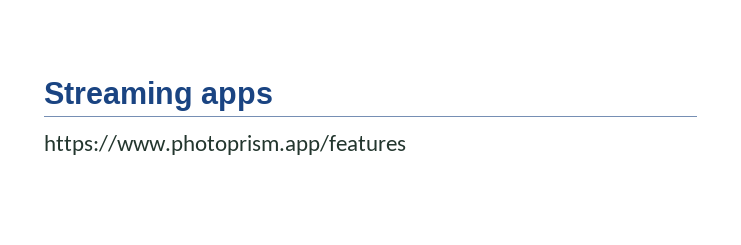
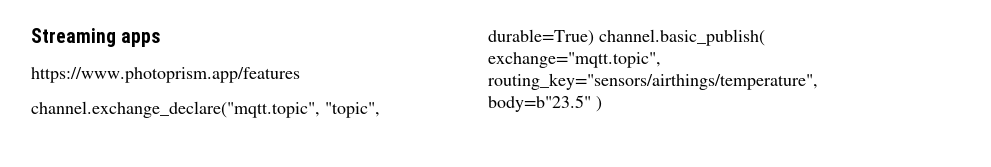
+ channel.exchange_declare("mqtt.topic", "topic", durable=True) channel.basic_publish( exchange="mqtt.topic", routing_key="sensors/airthings/temperature", body=b"23.5" )

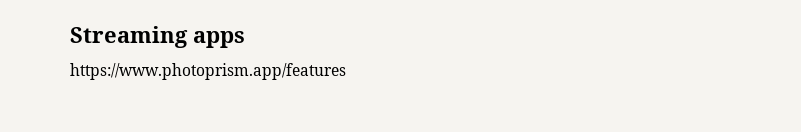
- channel.exchange_declare("mqtt.topic", "topic", durable=True) channel.basic_publish( exchange="mqtt.topic", routing_key="sensors/airthings/temperature", body=b"23.5" )

